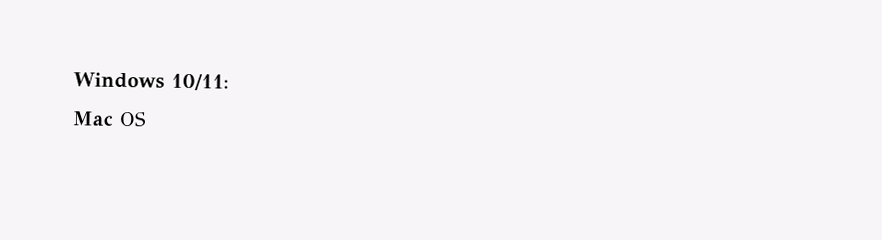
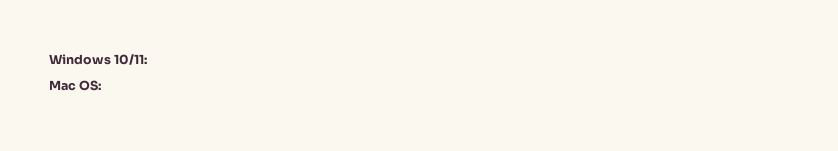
- Mac OS
+ Mac OS:

